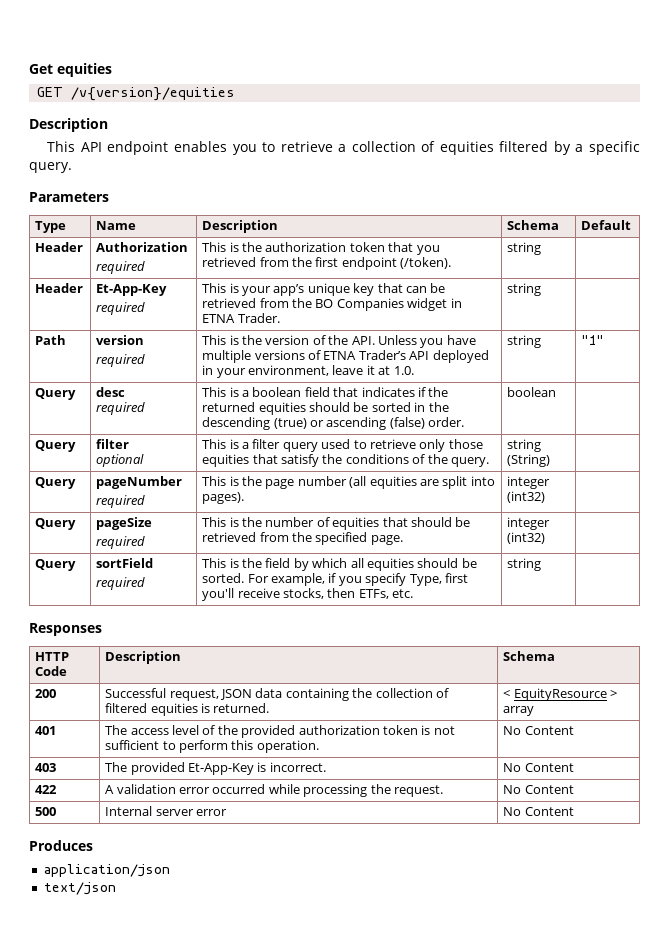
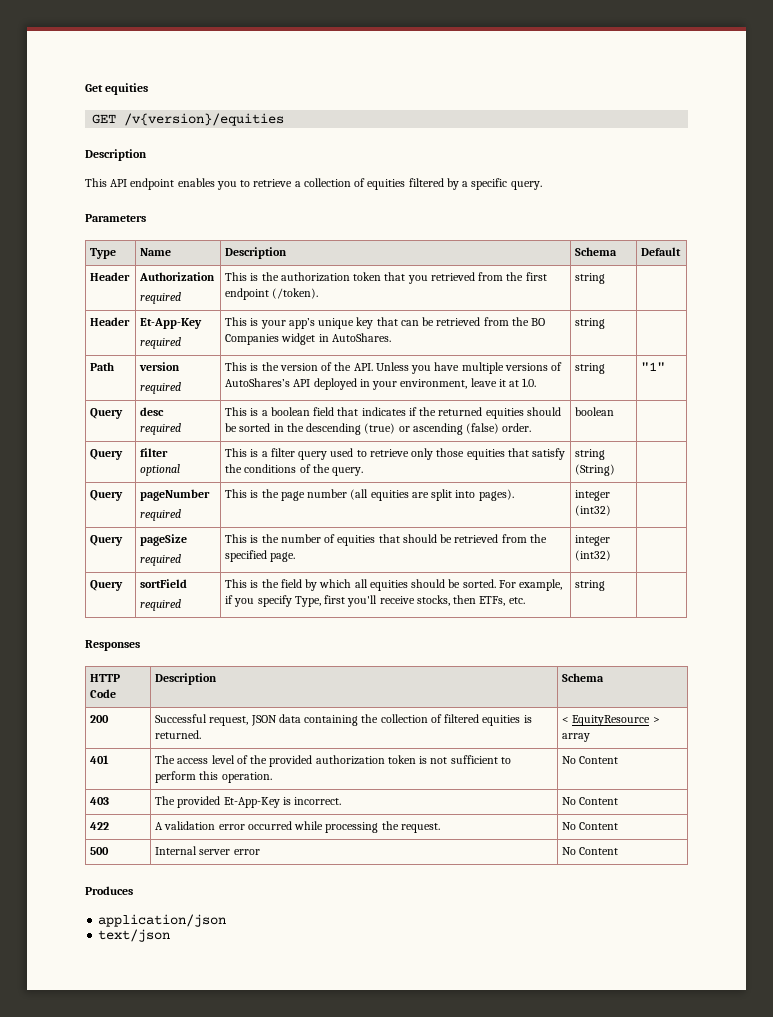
  Header | Et-App-Key
- required | This is your app’s unique key that can be retrieved from the BO Companies widget in ETNA Trader. | string |
+ required | This is your app’s unique key that can be retrieved from the BO Companies widget in AutoShares. | string |
  Path | version
- required | This is the version of the API. Unless you have multiple versions of ETNA Trader’s API deployed in your environment, leave it at 1.0. | string | "1"
+ required | This is the version of the API. Unless you have multiple versions of AutoShares’s API deployed in your environment, leave it at 1.0. | string | "1"

